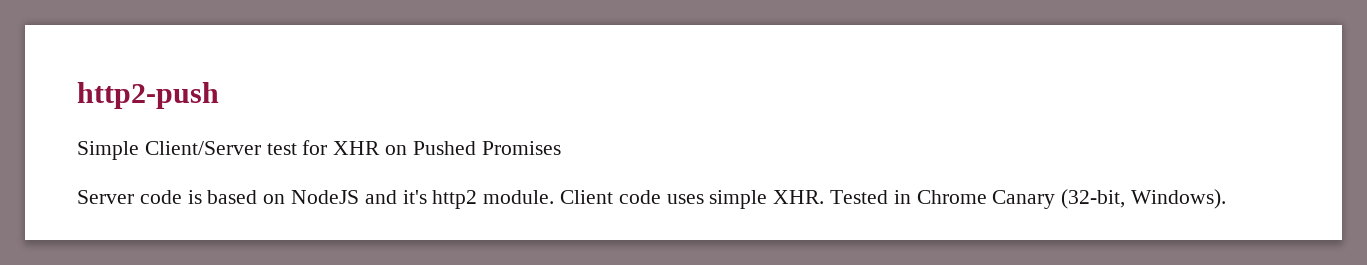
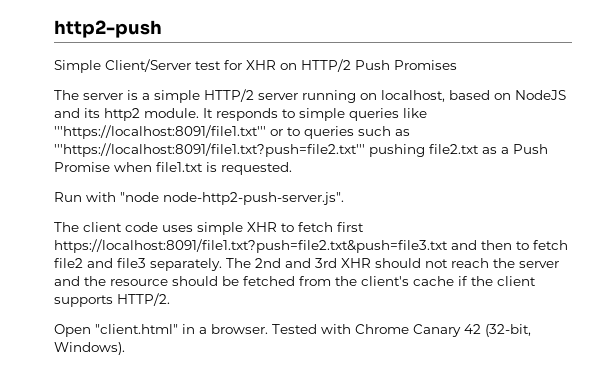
- Simple Client/Server test for XHR on Pushed Promises
+ Simple Client/Server test for XHR on HTTP/2 Push Promises
- Server code is based on NodeJS and it's http2 module.
+ The server is a simple HTTP/2 server running on localhost, based on NodeJS and its http2 module.
- Client code uses simple XHR. Tested in Chrome Canary (32-bit, Windows).
+ It responds to simple queries like '''https://localhost:8091/file1.txt''' or to queries such as '''https://localhost:8091/file1.txt?push=file2.txt''' pushing file2.txt as a Push Promise when file1.txt is requested.
+ Run with "node node-http2-push-server.js".
+ The client code uses simple XHR to fetch first https://localhost:8091/file1.txt?push=file2.txt&push=file3.txt and then to fetch file2 and file3 separately. The 2nd and 3rd XHR should not reach the server and the resource should be fetched from the client's cache if the client supports HTTP/2.
+ Open "client.html" in a browser. Tested with Chrome Canary 42 (32-bit, Windows).

